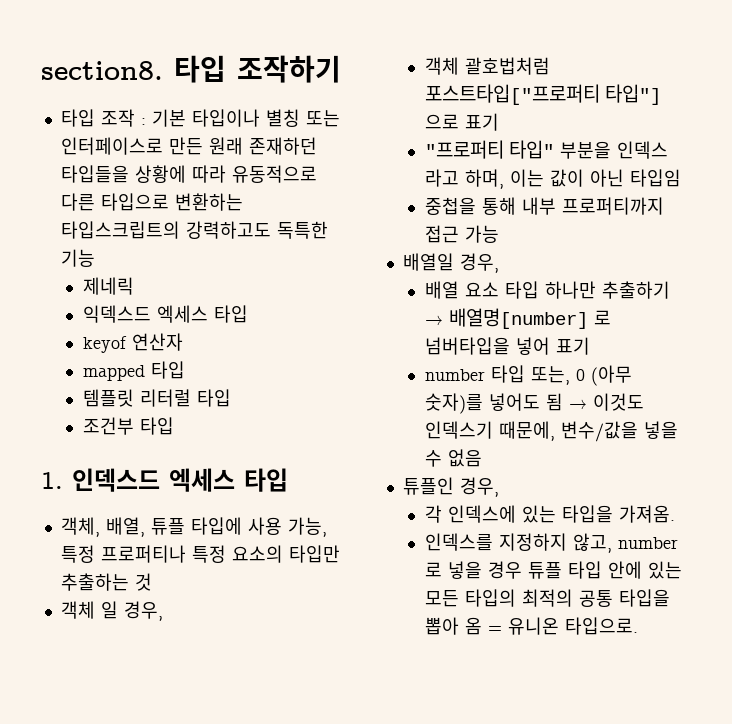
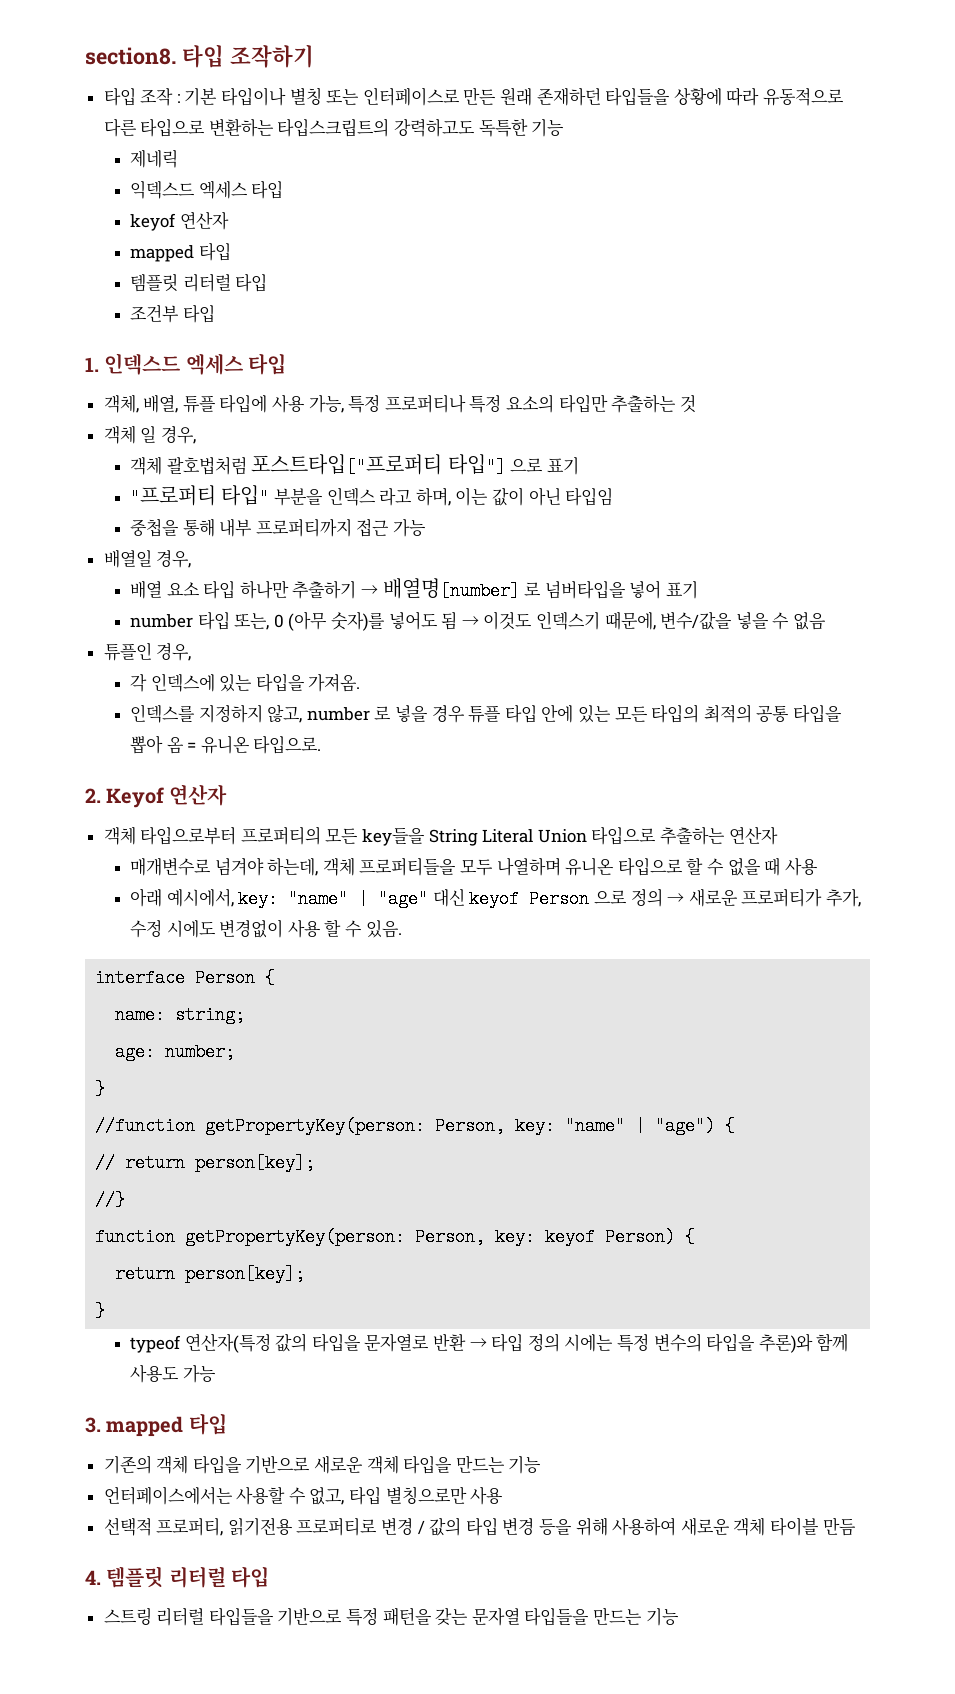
+ 2. Keyof 연산자
+ 객체 타입으로부터 프로퍼티의 모든 key들을 String Literal Union 타입으로 추출하는 연산자
+ 매개변수로 넘겨야 하는데, 객체 프로퍼티들을 모두 나열하며 유니온 타입으로 할 수 없을 때 사용
+ 아래 예시에서, key: "name" | "age" 대신 keyof Person 으로 정의 → 새로운 프로퍼티가 추가, 수정 시에도 변경없이 사용 할 수 있음.
+ interface Person {
+ name: string;
+ age: number;
+ }
+ //function getPropertyKey(person: Person, key: "name" | "age") {
+ // return person[key];
+ //}
+ function getPropertyKey(person: Person, key: keyof Person) {
+ return person[key];
+ }
+ typeof 연산자(특정 값의 타입을 문자열로 반환 → 타입 정의 시에는 특정 변수의 타입을 추론)와 함께 사용도 가능
+ 3. mapped 타입
+ 기존의 객체 타입을 기반으로 새로운 객체 타입을 만드는 기능
+ 언터페이스에서는 사용할 수 없고, 타입 별칭으로만 사용
+ 선택적 프로퍼티, 읽기전용 프로퍼티로 변경 / 값의 타입 변경 등을 위해 사용하여 새로운 객체 타이블 만듬
+ 4. 템플릿 리터럴 타입
+ 스트링 리터럴 타입들을 기반으로 특정 패턴을 갖는 문자열 타입들을 만드는 기능

